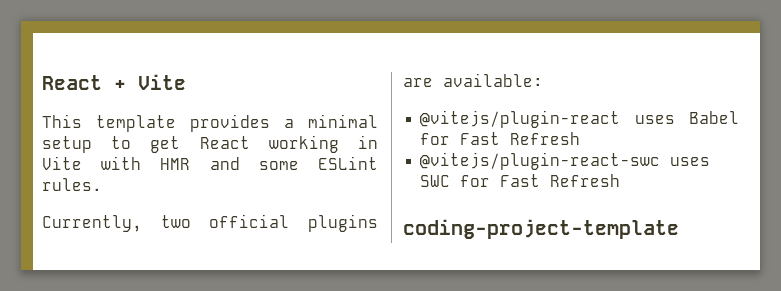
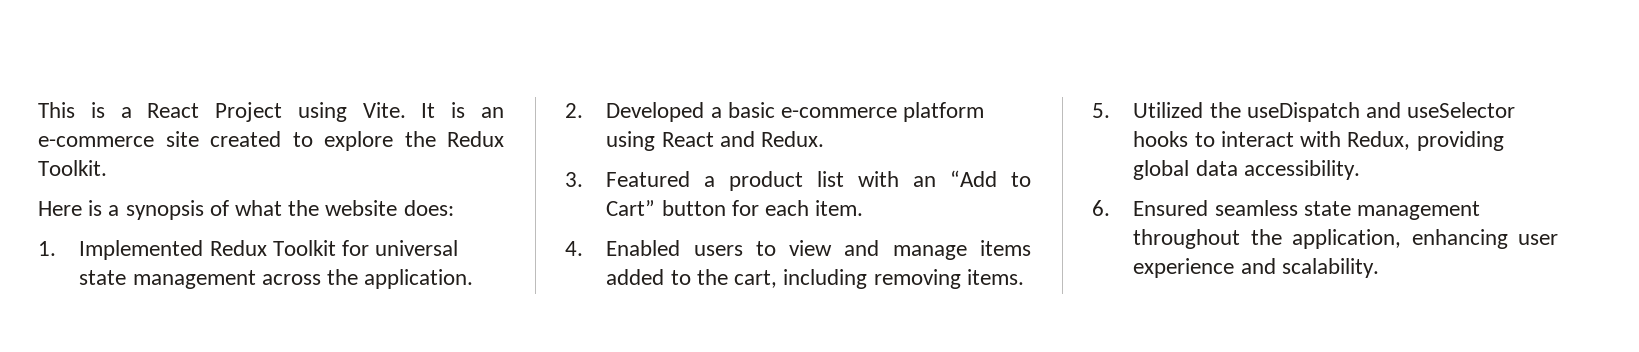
- React + Vite
- This template provides a minimal setup to get React working in Vite with HMR and some ESLint rules.
- Currently, two official plugins are available:
- @vitejs/plugin-react uses Babel for Fast Refresh
- @vitejs/plugin-react-swc uses SWC for Fast Refresh
- coding-project-template
+ This is a React Project using Vite. It is an e-commerce site created to explore the Redux Toolkit.
+ Here is a synopsis of what the website does:
+ 1. Implemented Redux Toolkit for universal state management across the application.
+ 2. Developed a basic e-commerce platform using React and Redux.
+ 3. Featured a product list with an “Add to Cart” button for each item.
+ 4. Enabled users to view and manage items added to the cart, including removing items.
+ 5. Utilized the useDispatch and useSelector hooks to interact with Redux, providing global data accessibility.
+ 6. Ensured seamless state management throughout the application, enhancing user experience and scalability.

